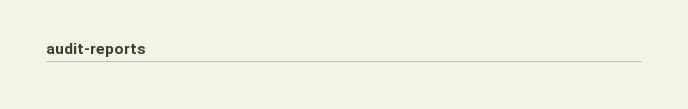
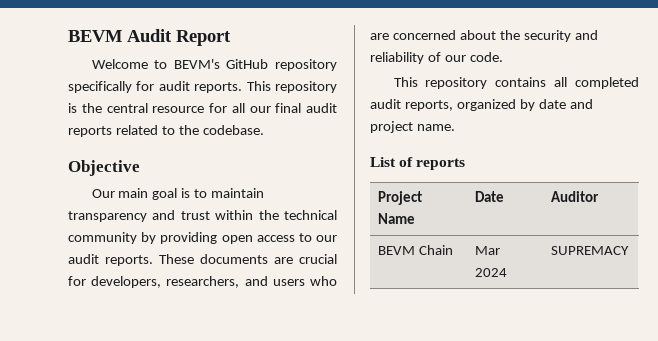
- audit-reports
+ BEVM Audit Report
+ Welcome to BEVM's GitHub repository specifically for audit reports. This repository is the central resource for all our final audit reports related to the codebase.
+ Objective
+ Our main goal is to maintain transparency and trust within the technical community by providing open access to our audit reports. These documents are crucial for developers, researchers, and users who are concerned about the security and reliability of our code.
+ This repository contains all completed audit reports, organized by date and project name.
+ List of reports
+ Project Name | Date | Auditor
+ BEVM Chain | Mar 2024 | SUPREMACY

